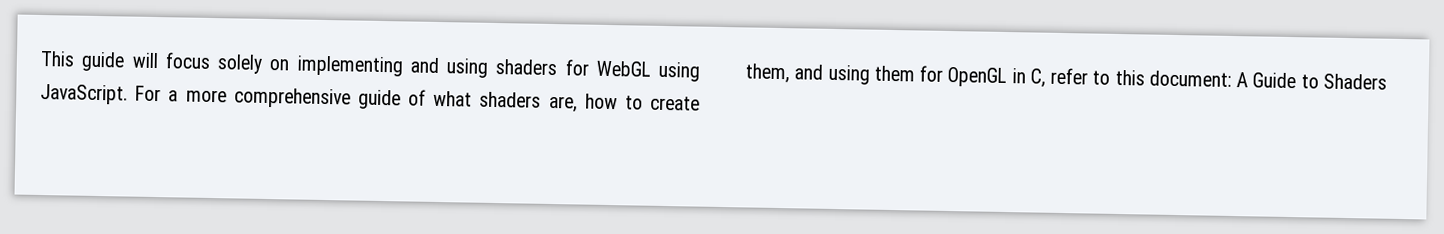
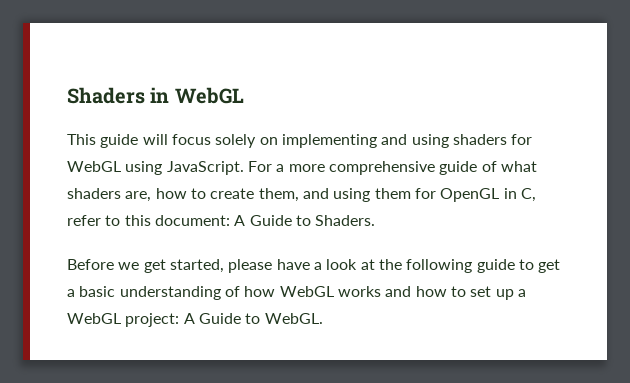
+ Shaders in WebGL
- For a more comprehensive guide of what shaders are, how to create them, and using them for OpenGL in C, refer to this document: A Guide to Shaders
+ For a more comprehensive guide of what shaders are, how to create them, and using them for OpenGL in C, refer to this document: A Guide to Shaders.
+ Before we get started, please have a look at the following guide to get a basic understanding of how WebGL works and how to set up a WebGL project: A Guide to WebGL.

